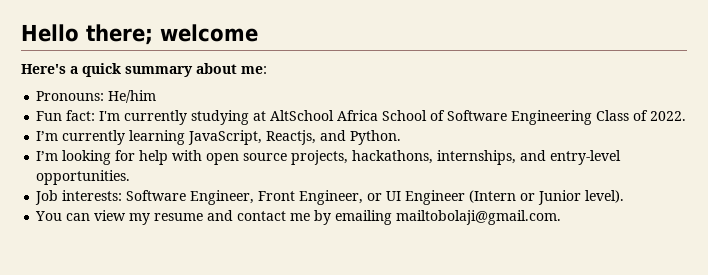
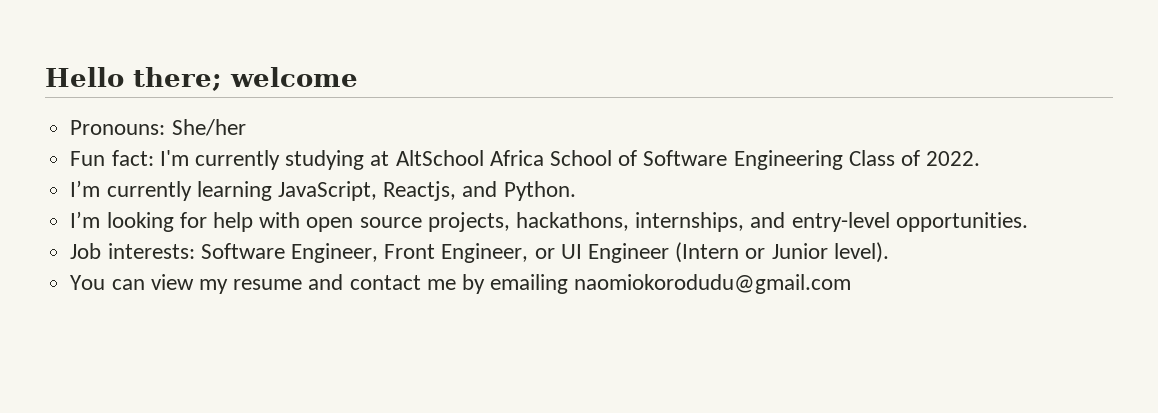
- Here's a quick summary about me:
- Pronouns: He/him
+ Pronouns: She/her
- You can view my resume and contact me by emailing mailtobolaji@gmail.com.
+ You can view my resume and contact me by emailing naomiokorodudu@gmail.com

